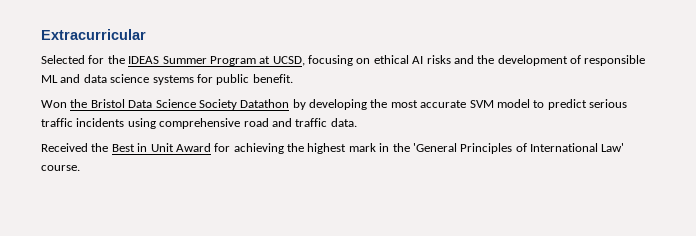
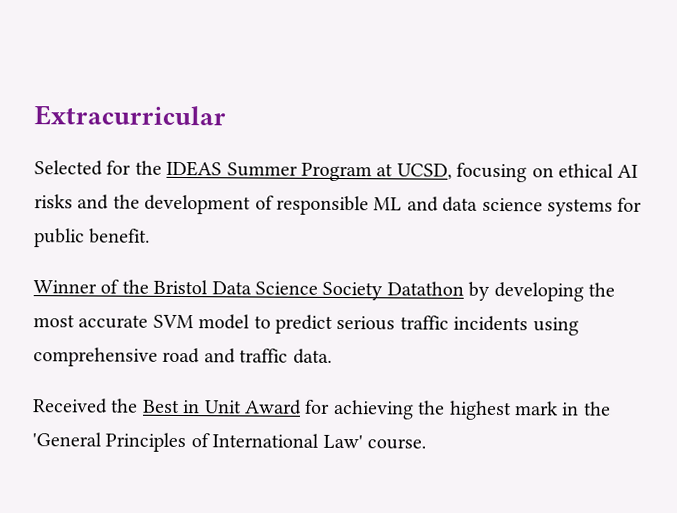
- Won the Bristol Data Science Society Datathon by developing the most accurate SVM model to predict serious traffic incidents using comprehensive road and traffic data.
+ Winner of the Bristol Data Science Society Datathon by developing the most accurate SVM model to predict serious traffic incidents using comprehensive road and traffic data.

